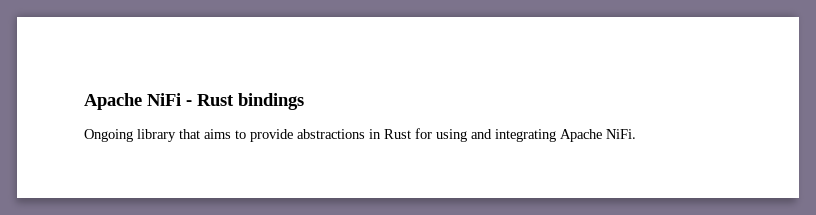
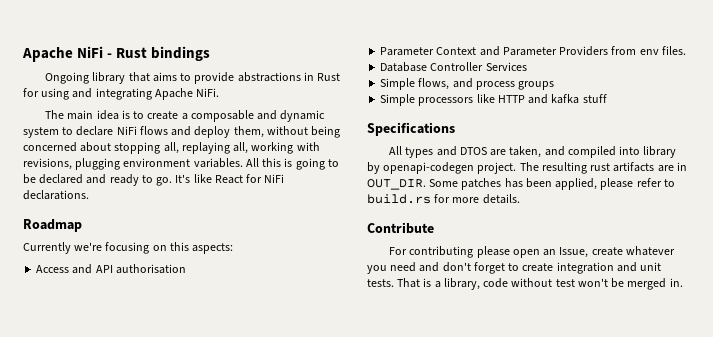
+ The main idea is to create a composable and dynamic system to declare NiFi flows and deploy them, without being concerned about stopping all, replaying all, working with revisions, plugging environment variables. All this is going to be declared and ready to go. It's like React for NiFi declarations.
+ Roadmap
+ Currently we're focusing on this aspects:
+ Access and API authorisation
+ Parameter Context and Parameter Providers from env files.
+ Database Controller Services
+ Simple flows, and process groups
+ Simple processors like HTTP and kafka stuff
+ Specifications
+ All types and DTOS are taken, and compiled into library by openapi-codegen project. The resulting rust artifacts are in OUT_DIR. Some patches has been applied, please refer to build.rs for more details.
+ Contribute
+ For contributing please open an Issue, create whatever you need and don't forget to create integration and unit tests. That is a library, code without test won't be merged in.

